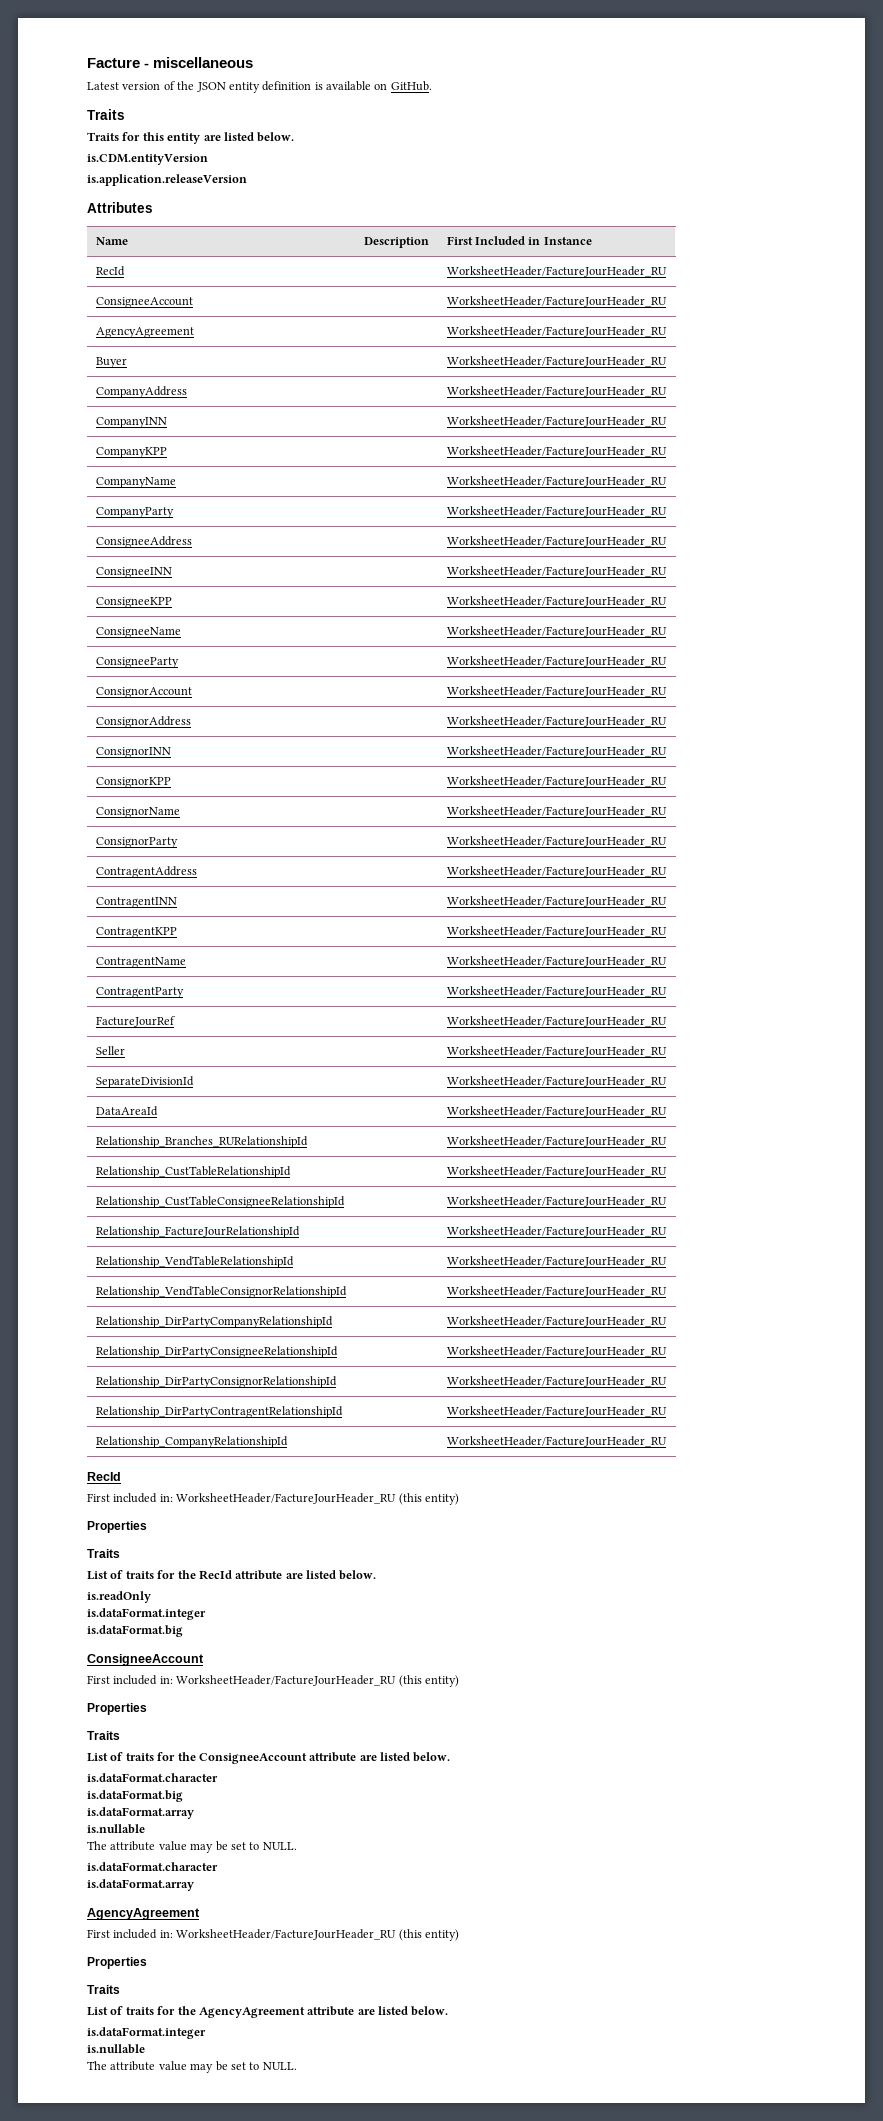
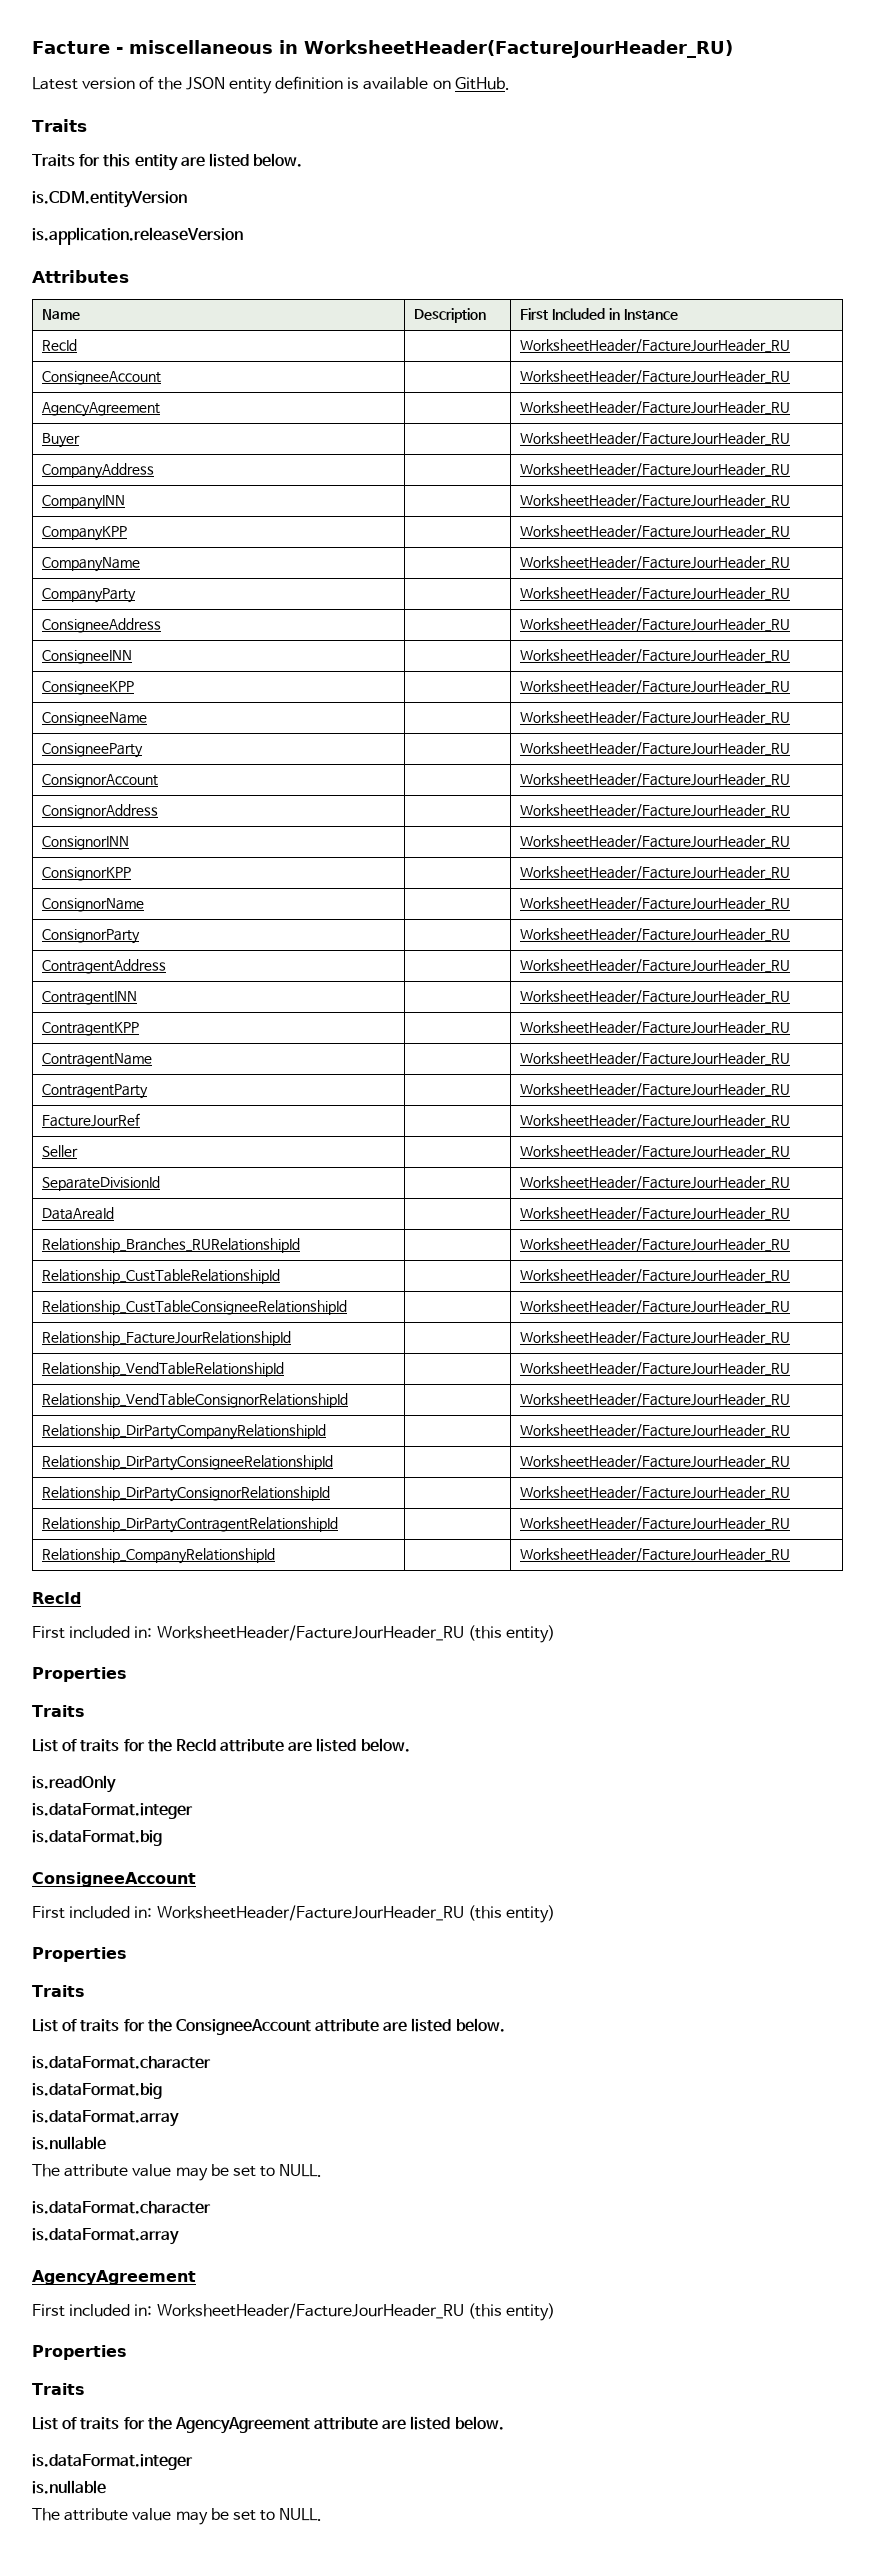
- Facture - miscellaneous
+ Facture - miscellaneous in WorksheetHeader(FactureJourHeader_RU)

